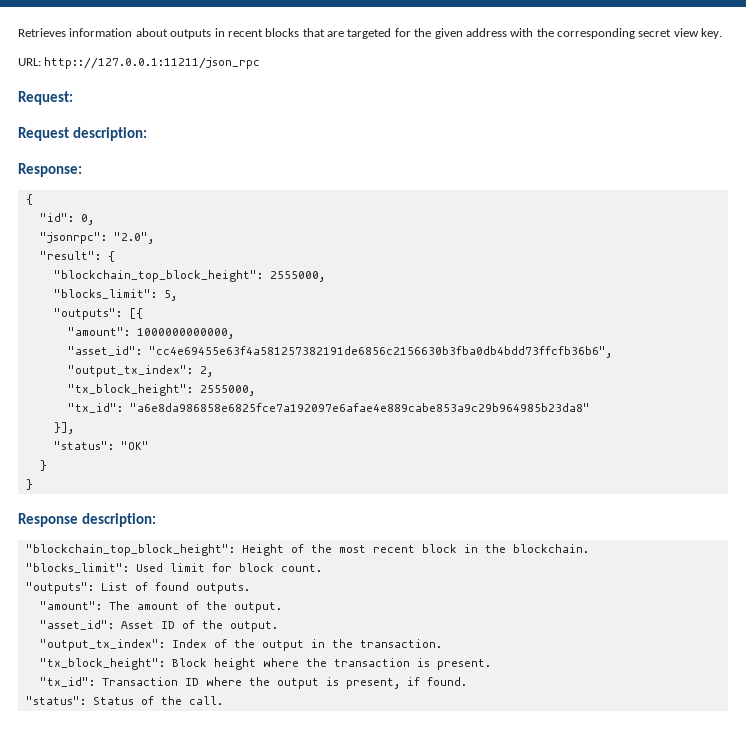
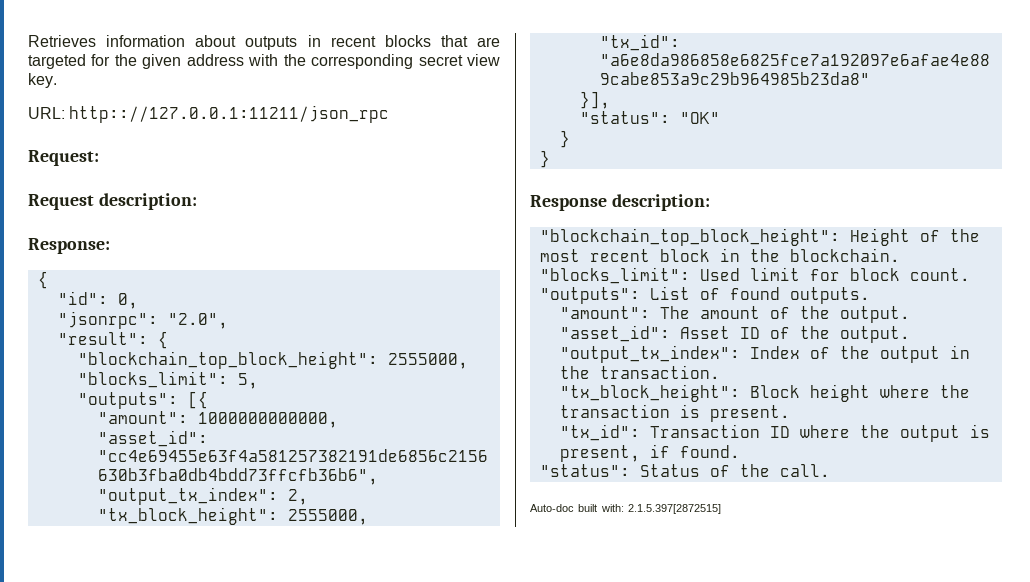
+ Auto-doc built with: 2.1.5.397[2872515]

